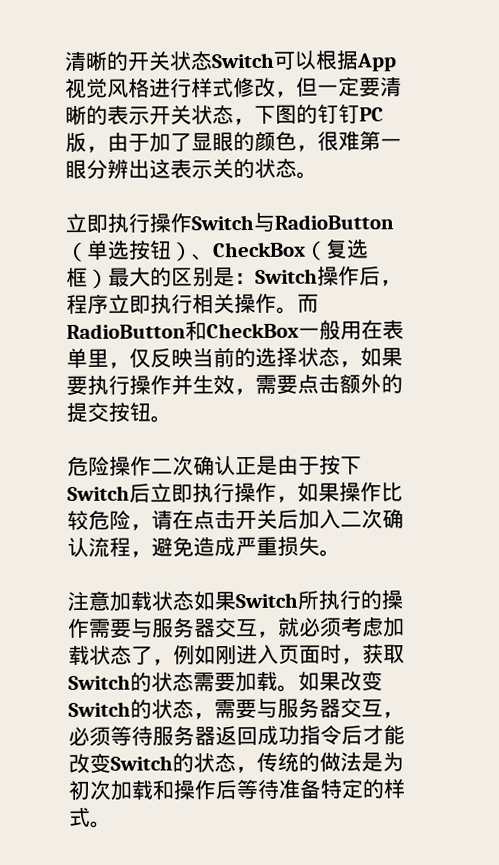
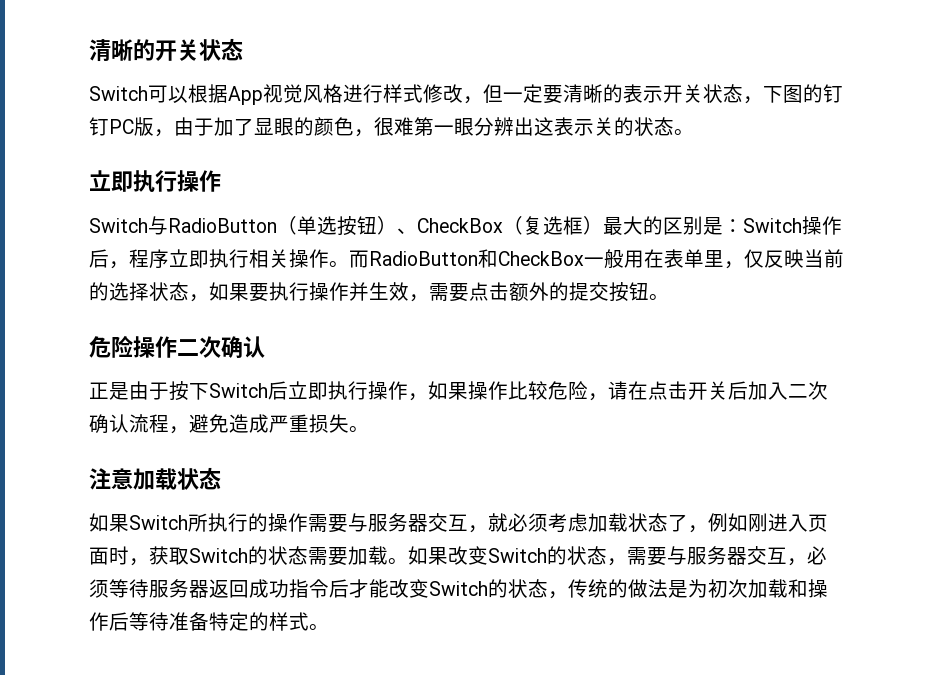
- 清晰的开关状态Switch可以根据App视觉风格进行样式修改，但一定要清晰的表示开关状态，下图的钉钉PC版，由于加了显眼的颜色，很难第一眼分辨出这表示关的状态。
- 立即执行操作Switch与RadioButton（单选按钮）、CheckBox（复选框）最大的区别是：
+ 清晰的开关状态
+ Switch可以根据App视觉风格进行样式修改，但一定要清晰的表示开关状态，下图的钉钉PC版，由于加了显眼的颜色，很难第一眼分辨出这表示关的状态。
+ 立即执行操作
+ Switch与RadioButton（单选按钮）、CheckBox（复选框）最大的区别是：
- 危险操作二次确认正是由于按下Switch后立即执行操作，如果操作比较危险，请在点击开关后加入二次确认流程，避免造成严重损失。
+ 危险操作二次确认
+ 正是由于按下Switch后立即执行操作，如果操作比较危险，请在点击开关后加入二次确认流程，避免造成严重损失。
- 注意加载状态如果Switch所执行的操作需要与服务器交互，就必须考虑加载状态了，例如刚进入页面时，获取Switch的状态需要加载。
+ 注意加载状态
+ 如果Switch所执行的操作需要与服务器交互，就必须考虑加载状态了，例如刚进入页面时，获取Switch的状态需要加载。

